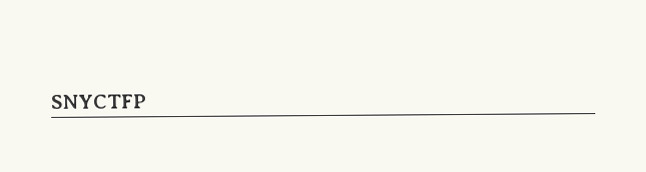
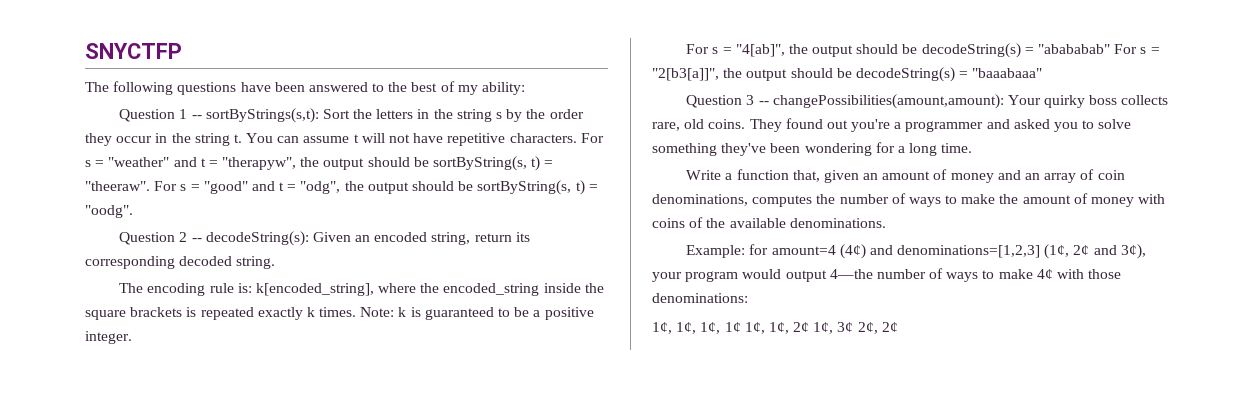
+ The following questions have been answered to the best of my ability:
+ Question 1 -- sortByStrings(s,t): Sort the letters in the string s by the order they occur in the string t. You can assume t will not have repetitive characters. For s = "weather" and t = "therapyw", the output should be sortByString(s, t) = "theeraw". For s = "good" and t = "odg", the output should be sortByString(s, t) = "oodg".
+ Question 2 -- decodeString(s): Given an encoded string, return its corresponding decoded string.
+ The encoding rule is: k[encoded_string], where the encoded_string inside the square brackets is repeated exactly k times. Note: k is guaranteed to be a positive integer.
+ For s = "4[ab]", the output should be decodeString(s) = "abababab" For s = "2[b3[a]]", the output should be decodeString(s) = "baaabaaa"
+ Question 3 -- changePossibilities(amount,amount): Your quirky boss collects rare, old coins. They found out you're a programmer and asked you to solve something they've been wondering for a long time.
+ Write a function that, given an amount of money and an array of coin denominations, computes the number of ways to make the amount of money with coins of the available denominations.
+ Example: for amount=4 (4¢) and denominations=[1,2,3] (1¢, 2¢ and 3¢), your program would output 4—the number of ways to make 4¢ with those denominations:
+ 1¢, 1¢, 1¢, 1¢ 1¢, 1¢, 2¢ 1¢, 3¢ 2¢, 2¢

